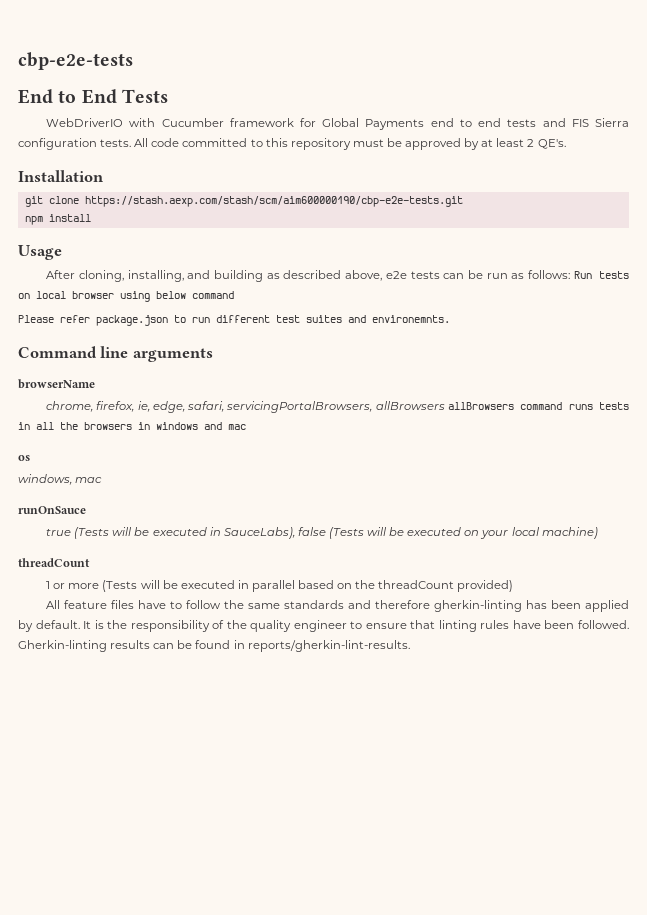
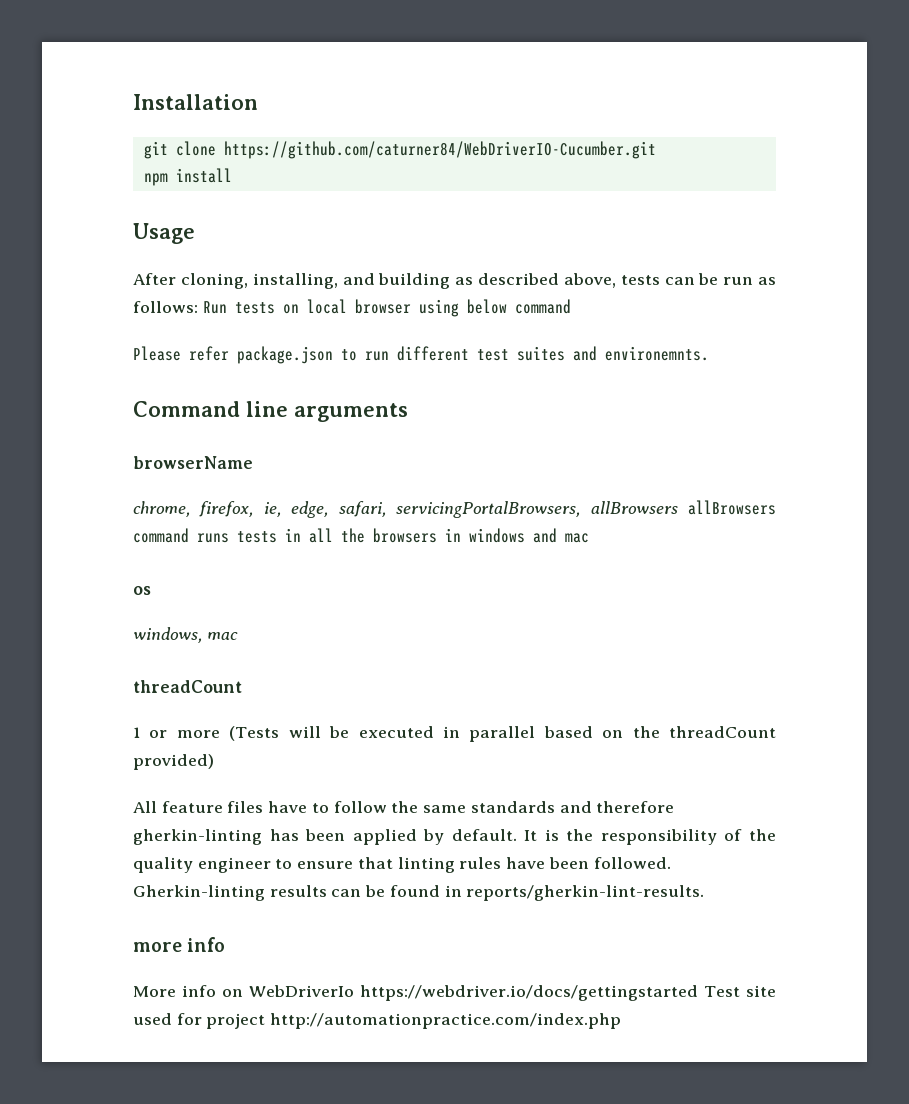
- cbp-e2e-tests
- End to End Tests
- WebDriverIO with Cucumber framework for Global Payments end to end tests and FIS Sierra configuration tests. All code committed to this repository must be approved by at least 2 QE's.
- git clone https://stash.aexp.com/stash/scm/aim600000190/cbp-e2e-tests.git
+ git clone https://github.com/caturner84/WebDriverIO-Cucumber.git
- After cloning, installing, and building as described above, e2e tests can be run as follows: Run tests on local browser using below command
+ After cloning, installing, and building as described above, tests can be run as follows: Run tests on local browser using below command
- runOnSauce
- true (Tests will be executed in SauceLabs), false (Tests will be executed on your local machine)
+ more info
+ More info on WebDriverIo https://webdriver.io/docs/gettingstarted Test site used for project http://automationpractice.com/index.php

